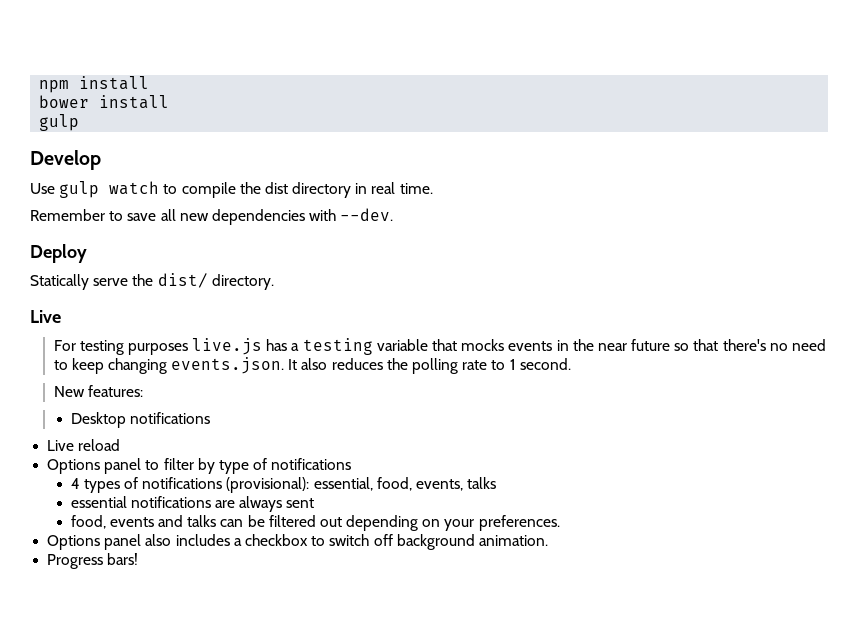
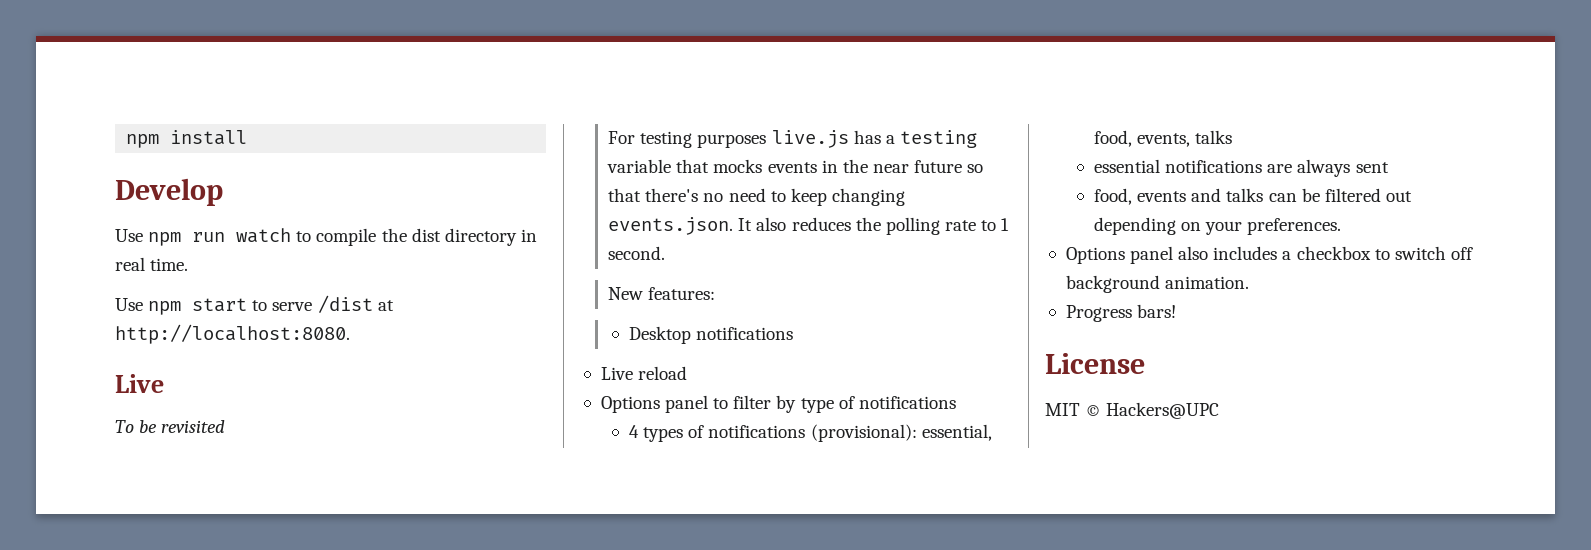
- bower install
- gulp
- Use gulp watch to compile the dist directory in real time.
+ Use npm run watch to compile the dist directory in real time.
- Remember to save all new dependencies with --dev.
- Deploy
- Statically serve the dist/ directory.
+ Use npm start to serve /dist at http://localhost:8080.
  Live
+ To be revisited
+ License
+ MIT © Hackers@UPC

